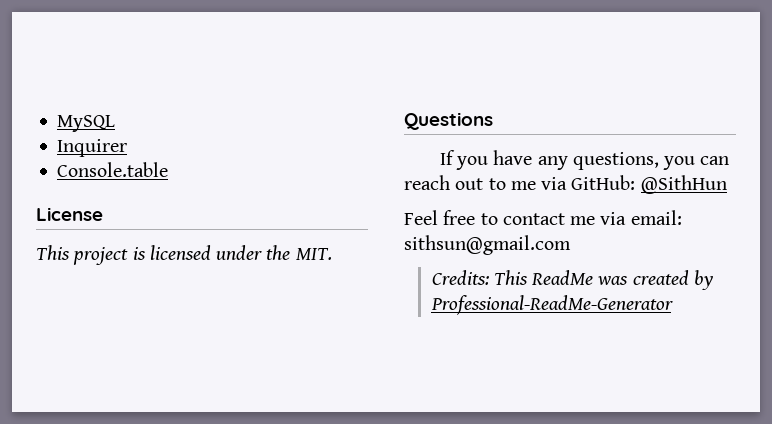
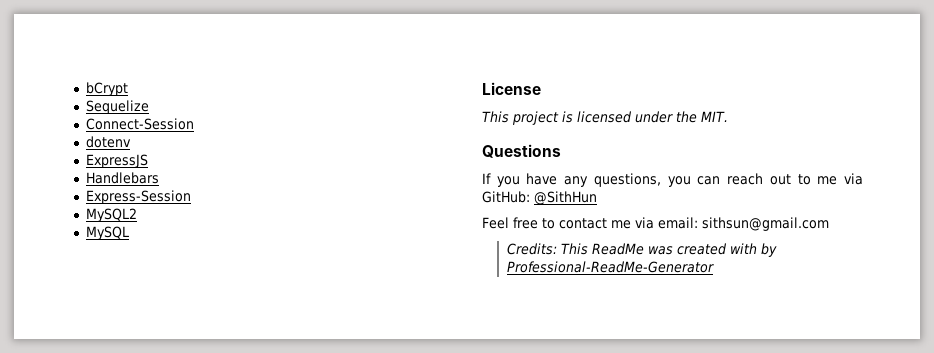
+ bCrypt
+ Sequelize
+ Connect-Session
+ dotenv
+ ExpressJS
+ Handlebars
+ Express-Session
+ MySQL2
- Inquirer
- Console.table
- Credits: This ReadMe was created by Professional-ReadMe-Generator
+ Credits: This ReadMe was created with by Professional-ReadMe-Generator

